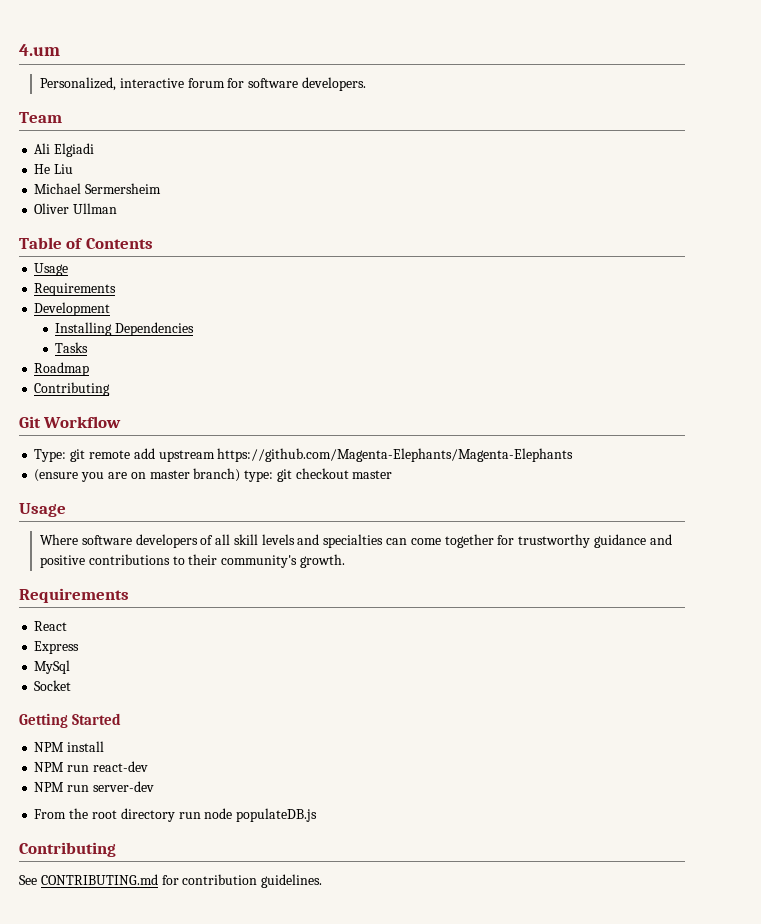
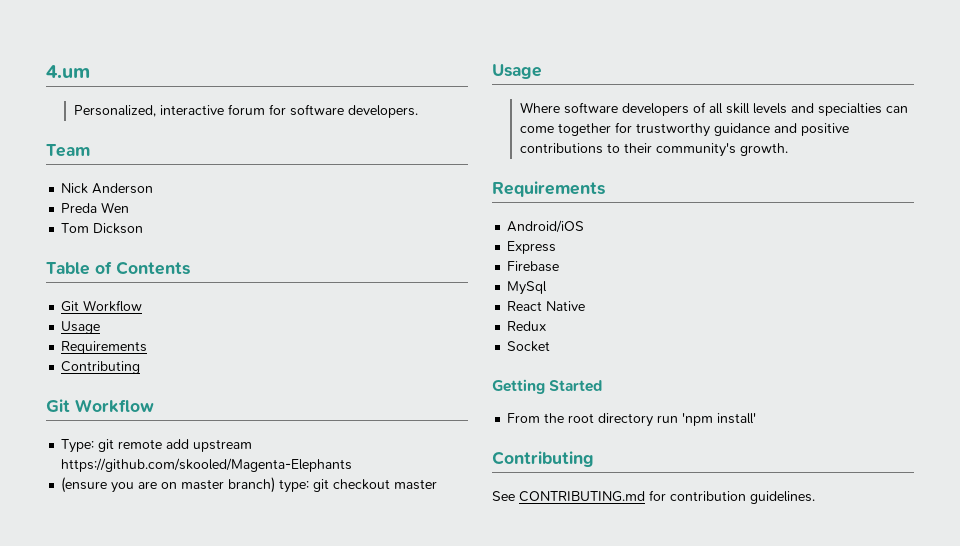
- Ali Elgiadi
- He Liu
- Michael Sermersheim
- Oliver Ullman
+ Nick Anderson
+ Preda Wen
+ Tom Dickson
  Table of Contents
+ Git Workflow
- Development
- Installing Dependencies
- Tasks
- Roadmap
- Type: git remote add upstream https://github.com/Magenta-Elephants/Magenta-Elephants
+ Type: git remote add upstream https://github.com/skooled/Magenta-Elephants
- React
+ Android/iOS
+ Firebase
+ React Native
+ Redux
- NPM install
- NPM run react-dev
- NPM run server-dev
- From the root directory run node populateDB.js
+ From the root directory run 'npm install'

